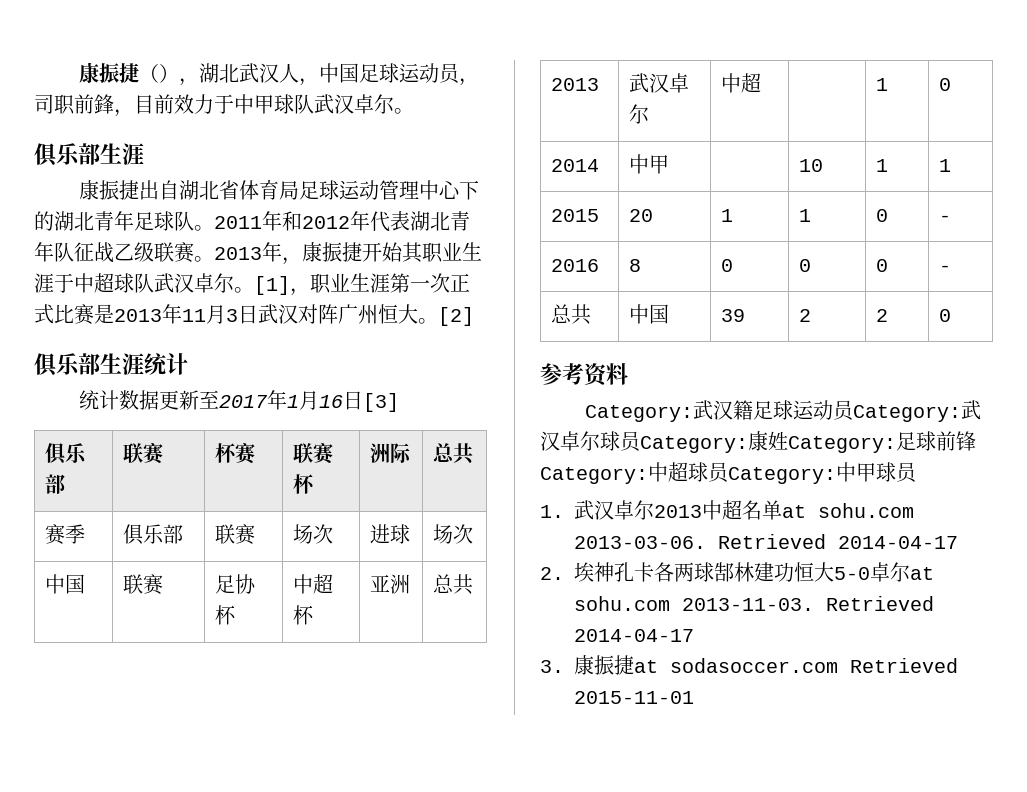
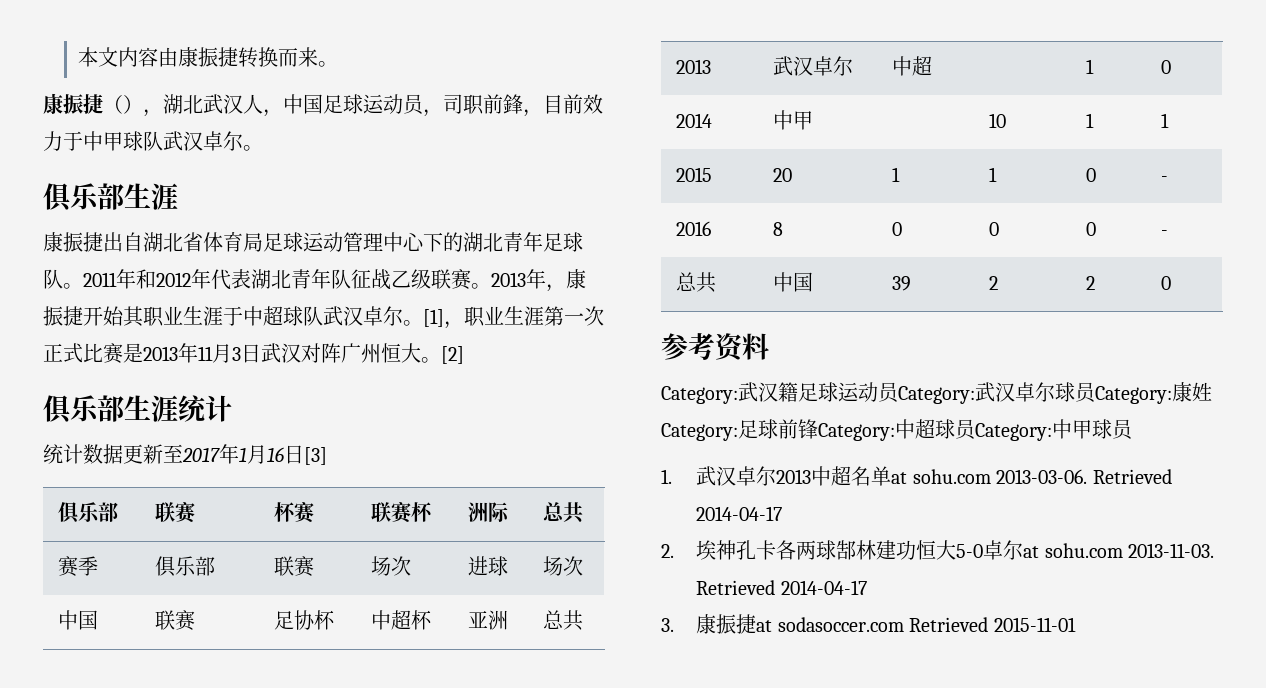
+ 本文内容由康振捷转换而来。

